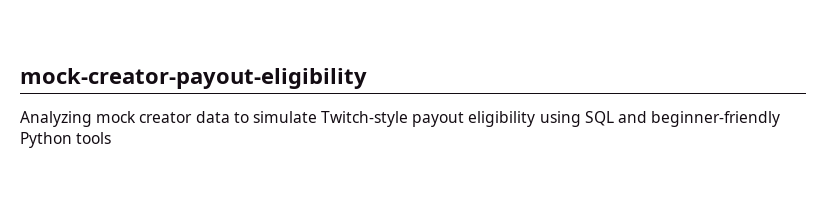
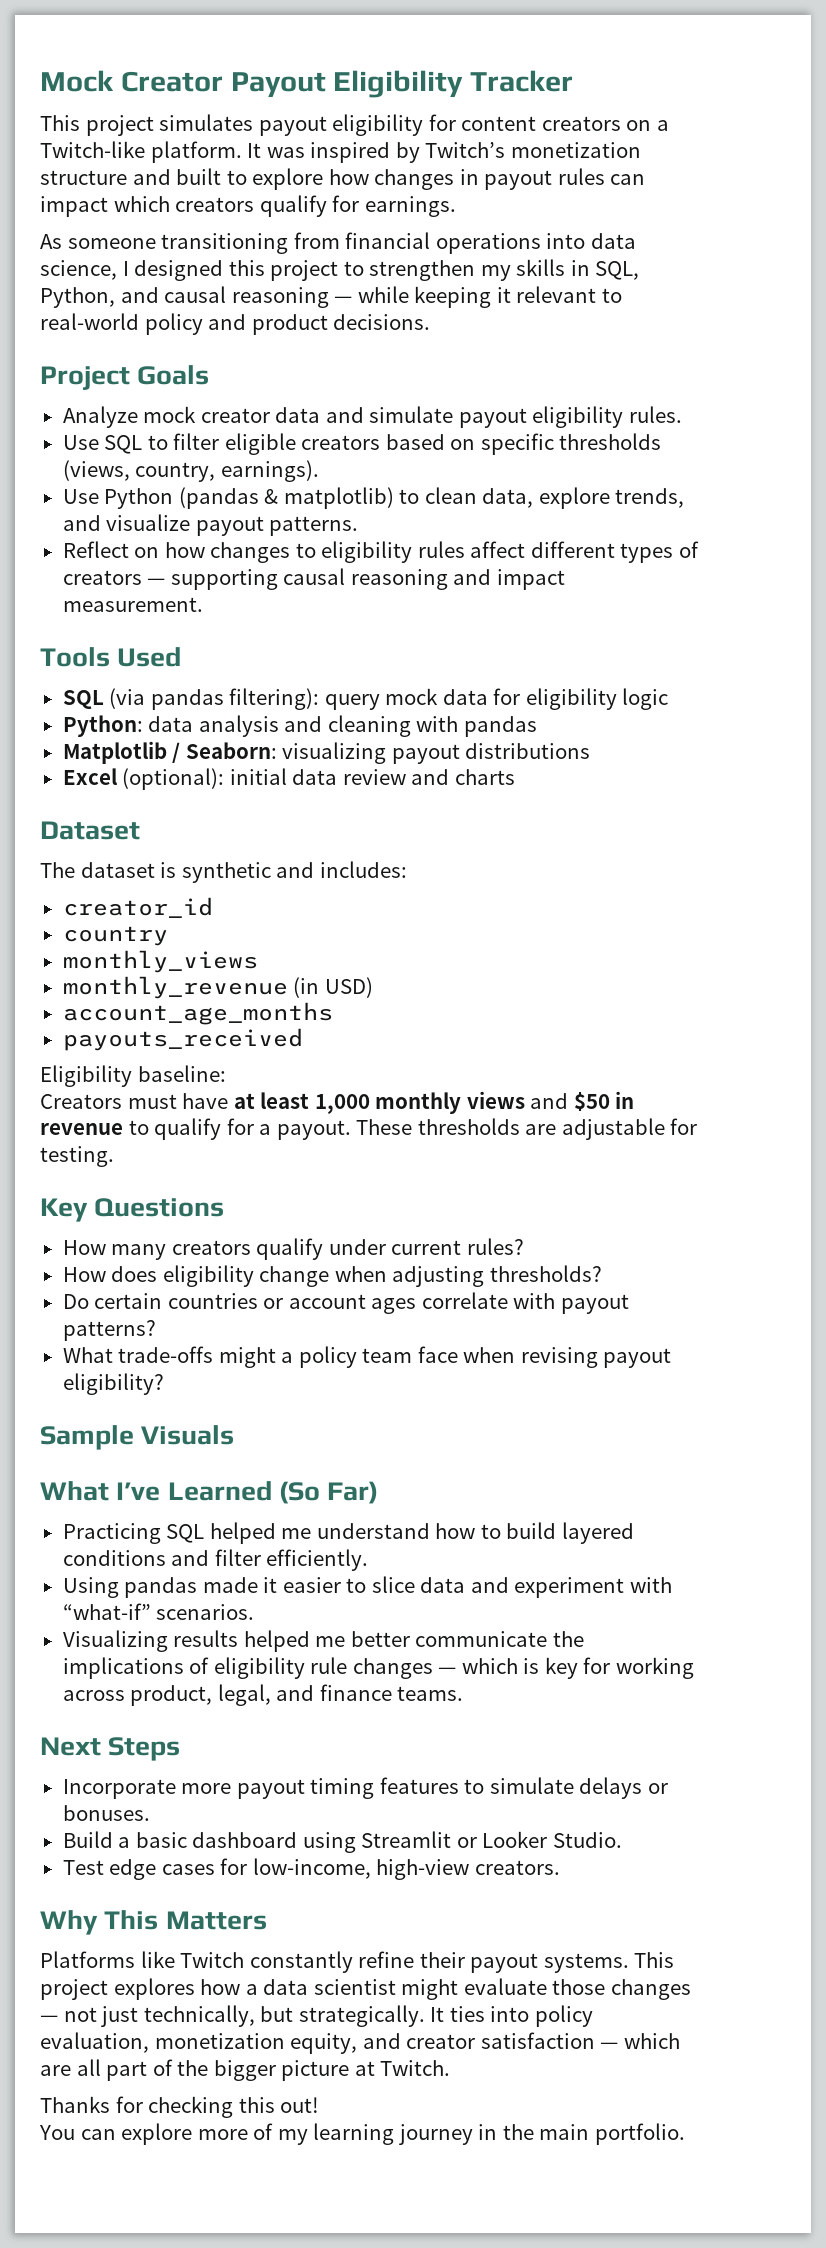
- mock-creator-payout-eligibility
- Analyzing mock creator data to simulate Twitch-style payout eligibility using SQL and beginner-friendly Python tools
+ Mock Creator Payout Eligibility Tracker
+ This project simulates payout eligibility for content creators on a Twitch-like platform. It was inspired by Twitch’s monetization structure and built to explore how changes in payout rules can impact which creators qualify for earnings.
+ As someone transitioning from financial operations into data science, I designed this project to strengthen my skills in SQL, Python, and causal reasoning — while keeping it relevant to real-world policy and product decisions.
+ Project Goals
+ Analyze mock creator data and simulate payout eligibility rules.
+ Use SQL to filter eligible creators based on specific thresholds (views, country, earnings).
+ Use Python (pandas & matplotlib) to clean data, explore trends, and visualize payout patterns.
+ Reflect on how changes to eligibility rules affect different types of creators — supporting causal reasoning and impact measurement.
+ Tools Used
+ SQL (via pandas filtering): query mock data for eligibility logic
+ Python: data analysis and cleaning with pandas
+ Matplotlib / Seaborn: visualizing payout distributions
+ Excel (optional): initial data review and charts
+ Dataset
+ The dataset is synthetic and includes:
+ creator_id
+ country
+ monthly_views
+ monthly_revenue (in USD)
+ account_age_months
+ payouts_received
+ Eligibility baseline:
+ Creators must have at least 1,000 monthly views and $50 in revenue to qualify for a payout. These thresholds are adjustable for testing.
+ Key Questions
+ How many creators qualify under current rules?
+ How does eligibility change when adjusting thresholds?
+ Do certain countries or account ages correlate with payout patterns?
+ What trade-offs might a policy team face when revising payout eligibility?
+ Sample Visuals
+ What I’ve Learned (So Far)
+ Practicing SQL helped me understand how to build layered conditions and filter efficiently.
+ Using pandas made it easier to slice data and experiment with “what-if” scenarios.
+ Visualizing results helped me better communicate the implications of eligibility rule changes — which is key for working across product, legal, and finance teams.
+ Next Steps
+ Incorporate more payout timing features to simulate delays or bonuses.
+ Build a basic dashboard using Streamlit or Looker Studio.
+ Test edge cases for low-income, high-view creators.
+ Why This Matters
+ Platforms like Twitch constantly refine their payout systems. This project explores how a data scientist might evaluate those changes — not just technically, but strategically. It ties into policy evaluation, monetization equity, and creator satisfaction — which are all part of the bigger picture at Twitch.
+ Thanks for checking this out!
+ You can explore more of my learning journey in the main portfolio.

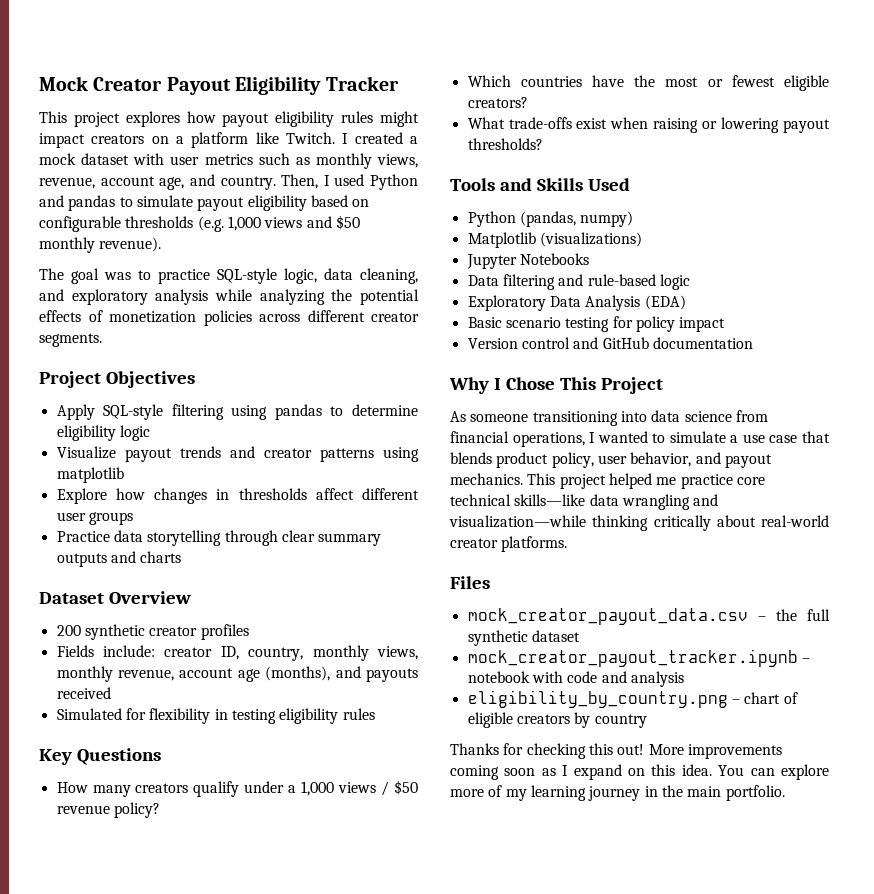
- This project simulates payout eligibility for content creators on a Twitch-like platform. It was inspired by Twitch’s monetization structure and built to explore how changes in payout rules can impact which creators qualify for earnings.
- As someone transitioning from financial operations into data science, I designed this project to strengthen my skills in SQL, Python, and causal reasoning — while keeping it relevant to real-world policy and product decisions.
- Project Goals
- Analyze mock creator data and simulate payout eligibility rules.
- Use SQL to filter eligible creators based on specific thresholds (views, country, earnings).
- Use Python (pandas & matplotlib) to clean data, explore trends, and visualize payout patterns.
- Reflect on how changes to eligibility rules affect different types of creators — supporting causal reasoning and impact measurement.
- Tools Used
- SQL (via pandas filtering): query mock data for eligibility logic
- Python: data analysis and cleaning with pandas
- Matplotlib / Seaborn: visualizing payout distributions
- Excel (optional): initial data review and charts
- Dataset
- The dataset is synthetic and includes:
- creator_id
- country
- monthly_views
- monthly_revenue (in USD)
- account_age_months
- payouts_received
- Eligibility baseline:
- Creators must have at least 1,000 monthly views and $50 in revenue to qualify for a payout. These thresholds are adjustable for testing.
+ This project explores how payout eligibility rules might impact creators on a platform like Twitch. I created a mock dataset with user metrics such as monthly views, revenue, account age, and country. Then, I used Python and pandas to simulate payout eligibility based on configurable thresholds (e.g. 1,000 views and $50 monthly revenue).
+ The goal was to practice SQL-style logic, data cleaning, and exploratory analysis while analyzing the potential effects of monetization policies across different creator segments.
+ Project Objectives
+ Apply SQL-style filtering using pandas to determine eligibility logic
+ Visualize payout trends and creator patterns using matplotlib
+ Explore how changes in thresholds affect different user groups
+ Practice data storytelling through clear summary outputs and charts
+ Dataset Overview
+ 200 synthetic creator profiles
+ Fields include: creator ID, country, monthly views, monthly revenue, account age (months), and payouts received
+ Simulated for flexibility in testing eligibility rules
- How many creators qualify under current rules?
- How does eligibility change when adjusting thresholds?
- Do certain countries or account ages correlate with payout patterns?
- What trade-offs might a policy team face when revising payout eligibility?
- Sample Visuals
- What I’ve Learned (So Far)
- Practicing SQL helped me understand how to build layered conditions and filter efficiently.
- Using pandas made it easier to slice data and experiment with “what-if” scenarios.
- Visualizing results helped me better communicate the implications of eligibility rule changes — which is key for working across product, legal, and finance teams.
- Next Steps
- Incorporate more payout timing features to simulate delays or bonuses.
- Build a basic dashboard using Streamlit or Looker Studio.
- Test edge cases for low-income, high-view creators.
- Why This Matters
- Platforms like Twitch constantly refine their payout systems. This project explores how a data scientist might evaluate those changes — not just technically, but strategically. It ties into policy evaluation, monetization equity, and creator satisfaction — which are all part of the bigger picture at Twitch.
+ How many creators qualify under a 1,000 views / $50 revenue policy?
+ Which countries have the most or fewest eligible creators?
+ What trade-offs exist when raising or lowering payout thresholds?
+ Tools and Skills Used
+ Python (pandas, numpy)
+ Matplotlib (visualizations)
+ Jupyter Notebooks
+ Data filtering and rule-based logic
+ Exploratory Data Analysis (EDA)
+ Basic scenario testing for policy impact
+ Version control and GitHub documentation
+ Why I Chose This Project
+ As someone transitioning into data science from financial operations, I wanted to simulate a use case that blends product policy, user behavior, and payout mechanics. This project helped me practice core technical skills—like data wrangling and visualization—while thinking critically about real-world creator platforms.
+ Files
+ mock_creator_payout_data.csv – the full synthetic dataset
+ mock_creator_payout_tracker.ipynb – notebook with code and analysis
+ eligibility_by_country.png – chart of eligible creators by country
- Thanks for checking this out!
- You can explore more of my learning journey in the main portfolio.
+ Thanks for checking this out! More improvements coming soon as I expand on this idea. You can explore more of my learning journey in the main portfolio.

